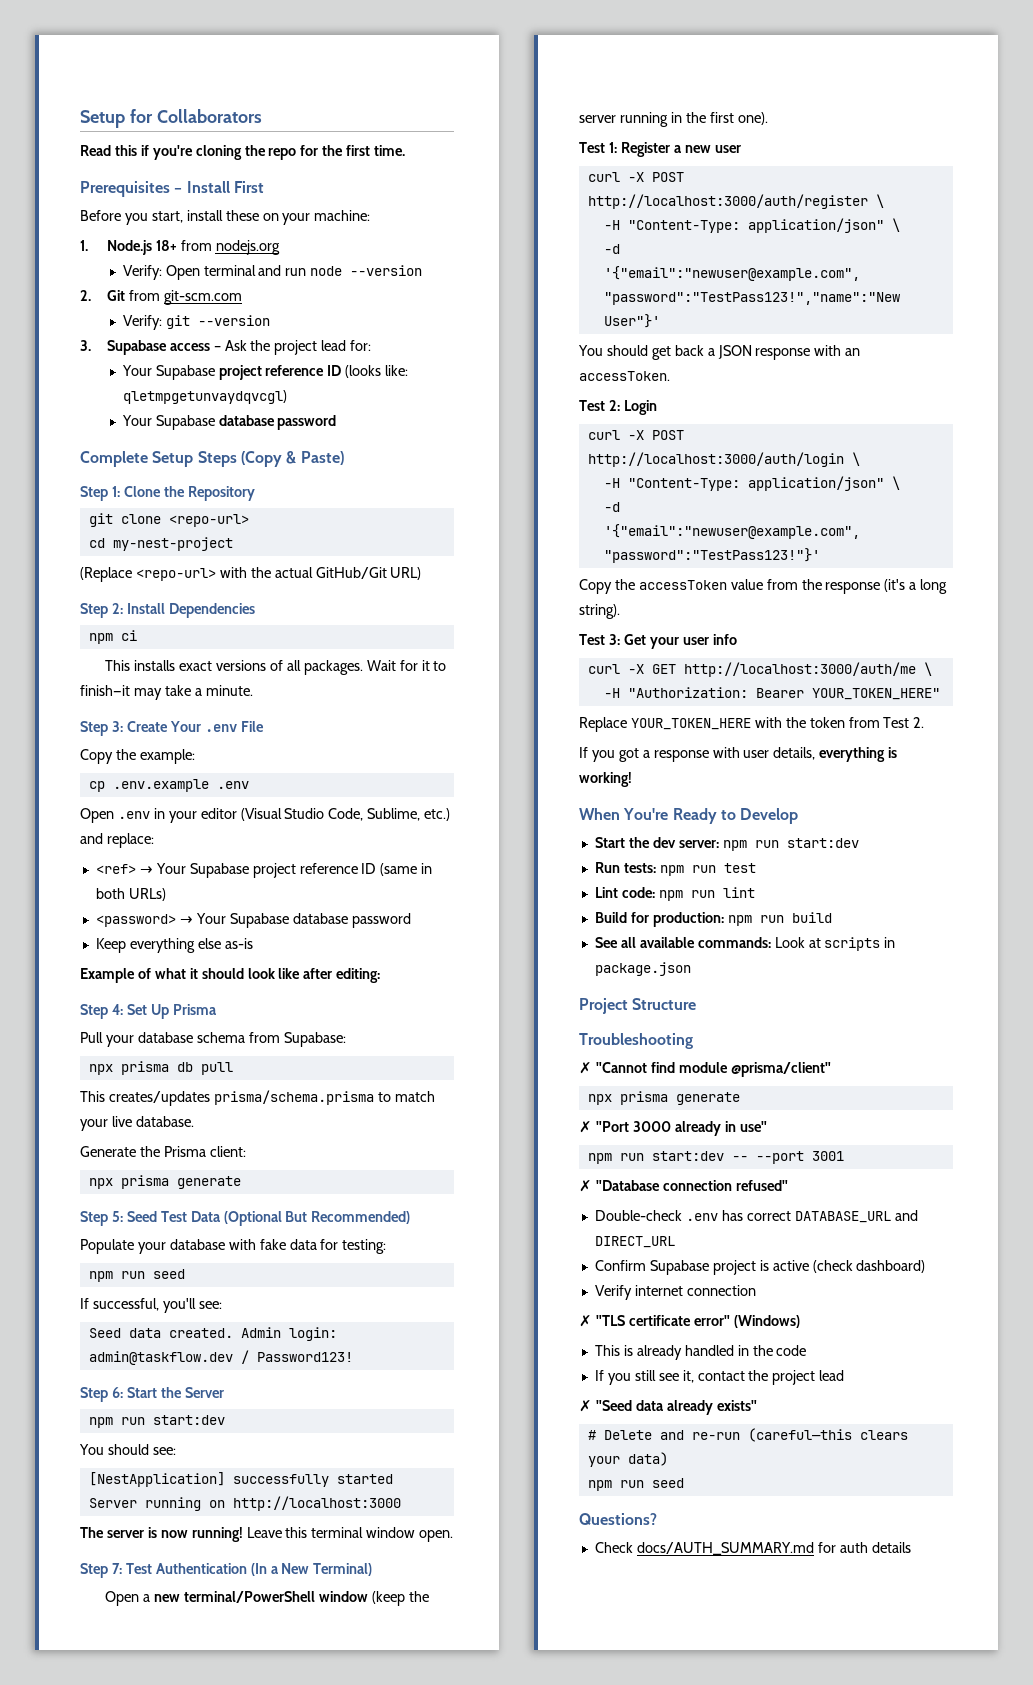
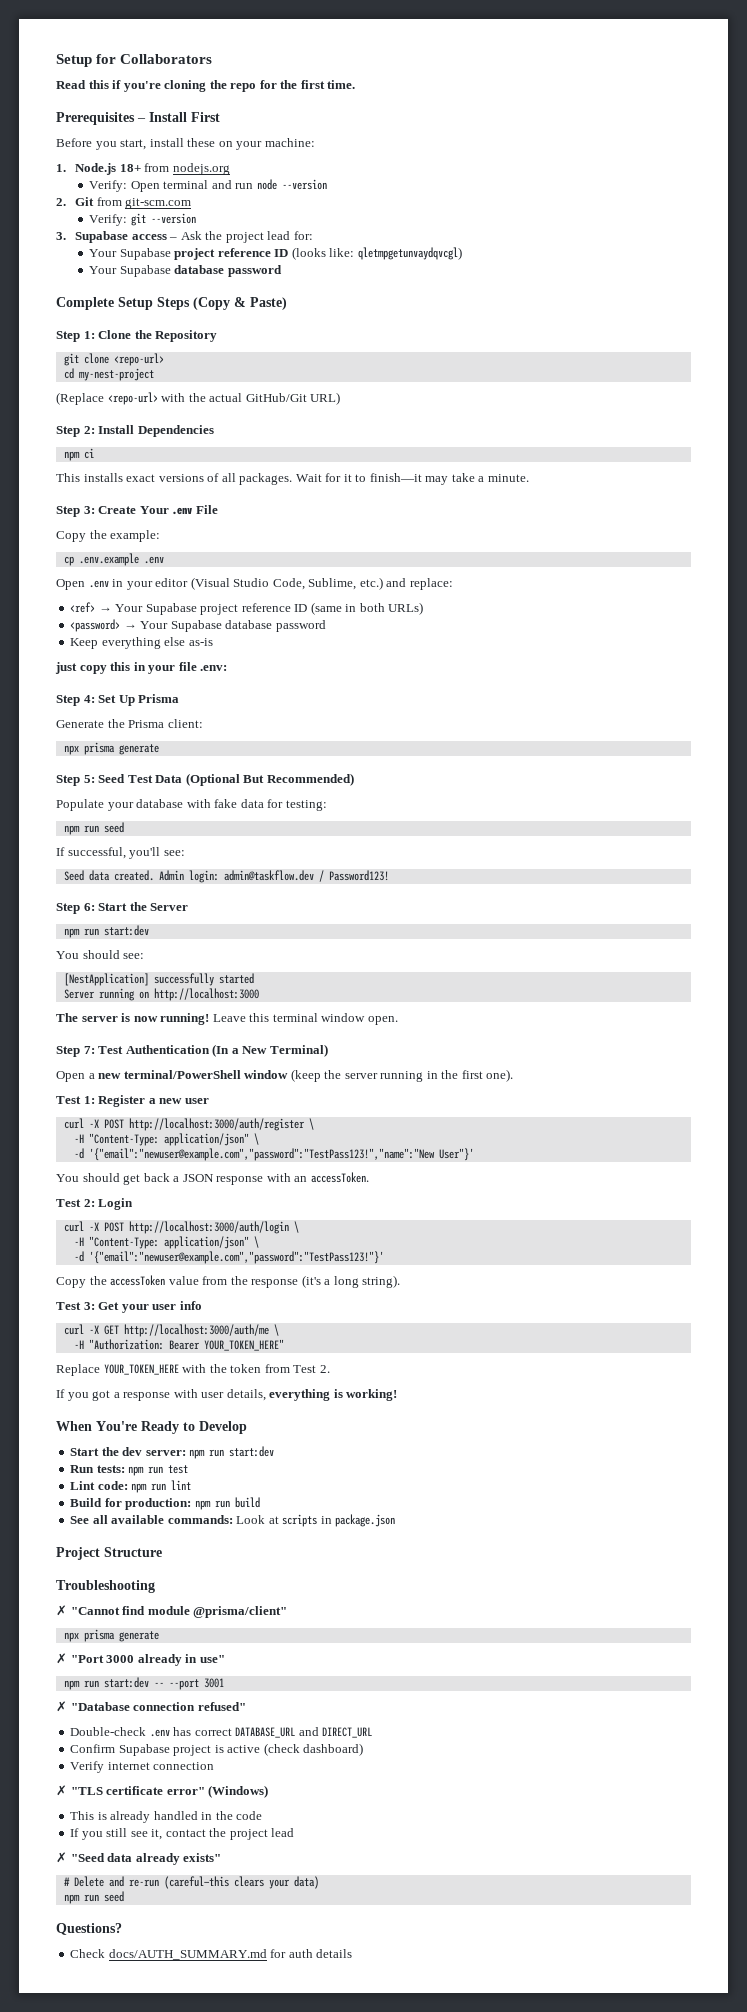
- Example of what it should look like after editing:
+ just copy this in your file .env:
- Pull your database schema from Supabase:
- npx prisma db pull
- This creates/updates prisma/schema.prisma to match your live database.

